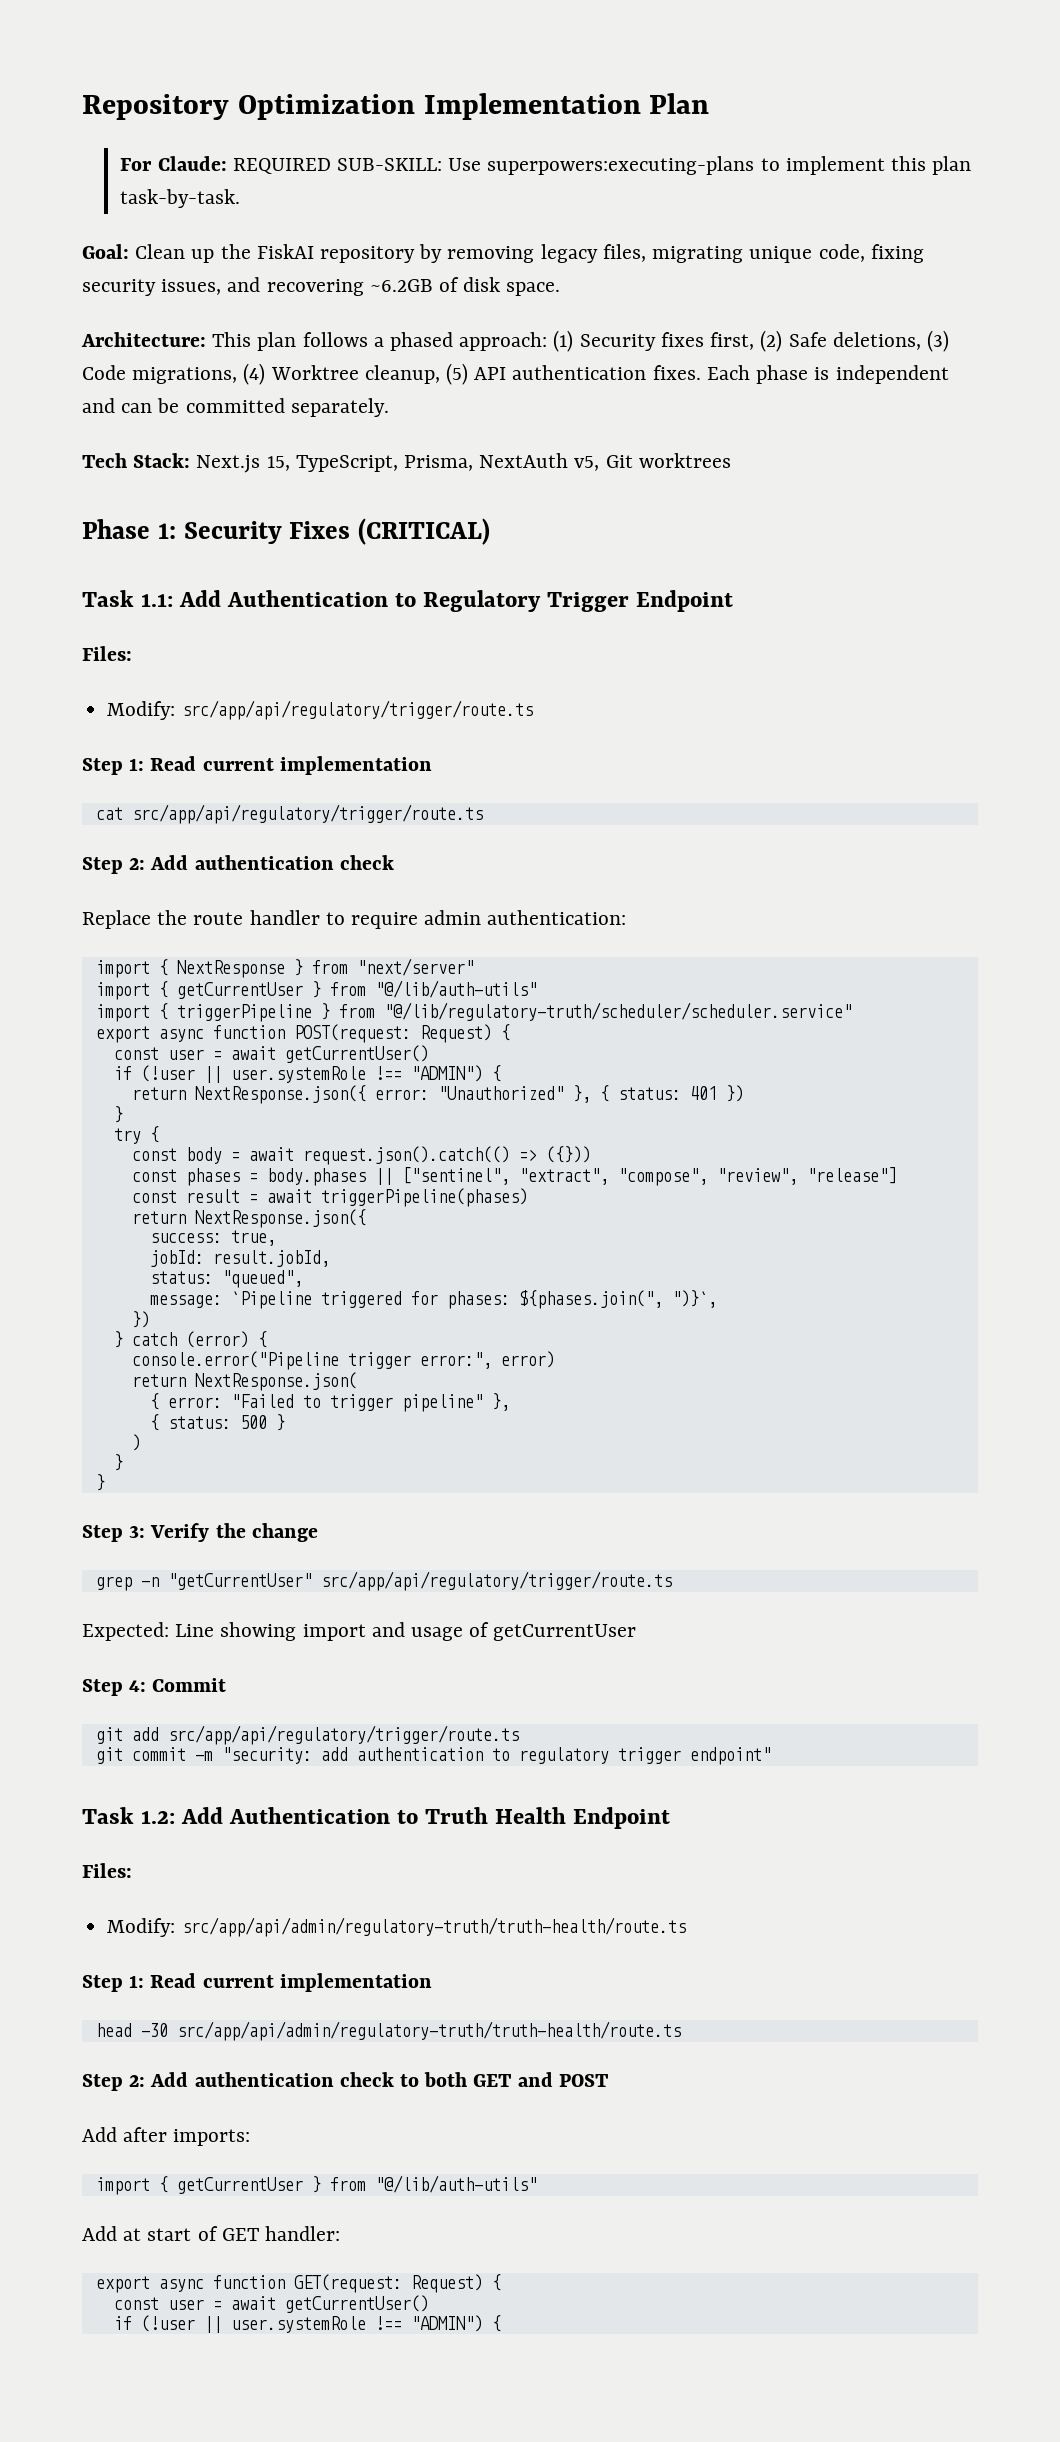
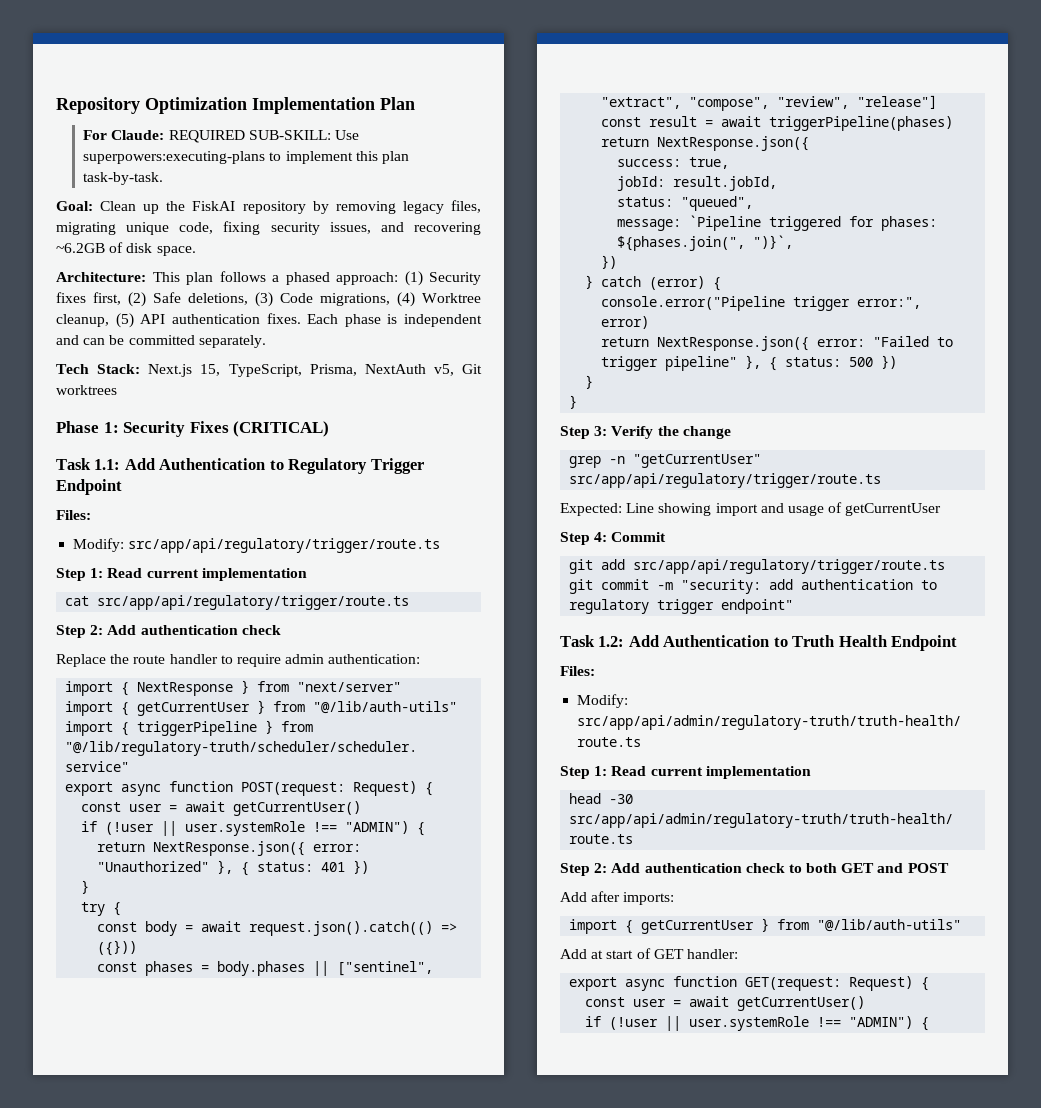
- return NextResponse.json(
- { error: "Failed to trigger pipeline" },
- { status: 500 }
- )
+ return NextResponse.json({ error: "Failed to trigger pipeline" }, { status: 500 })

